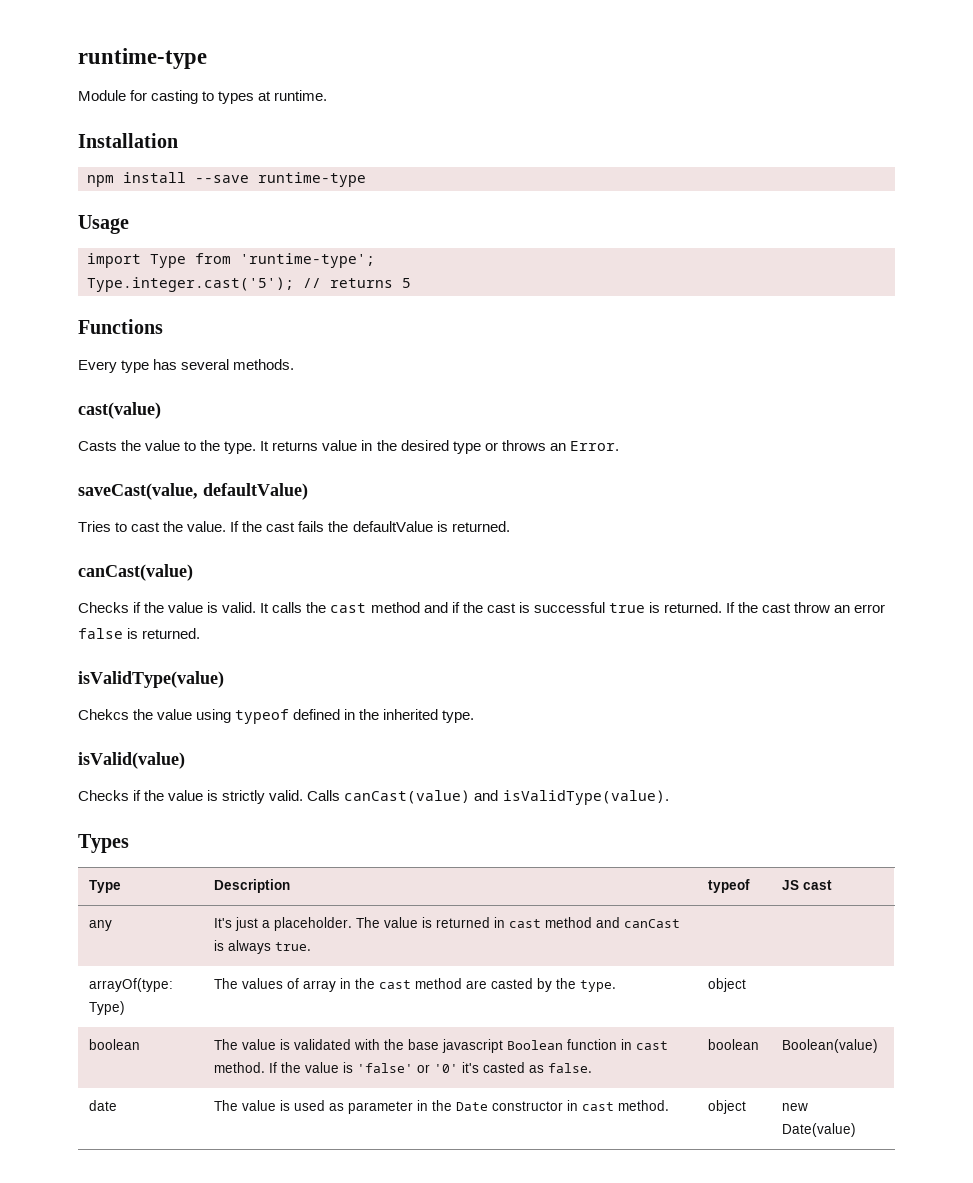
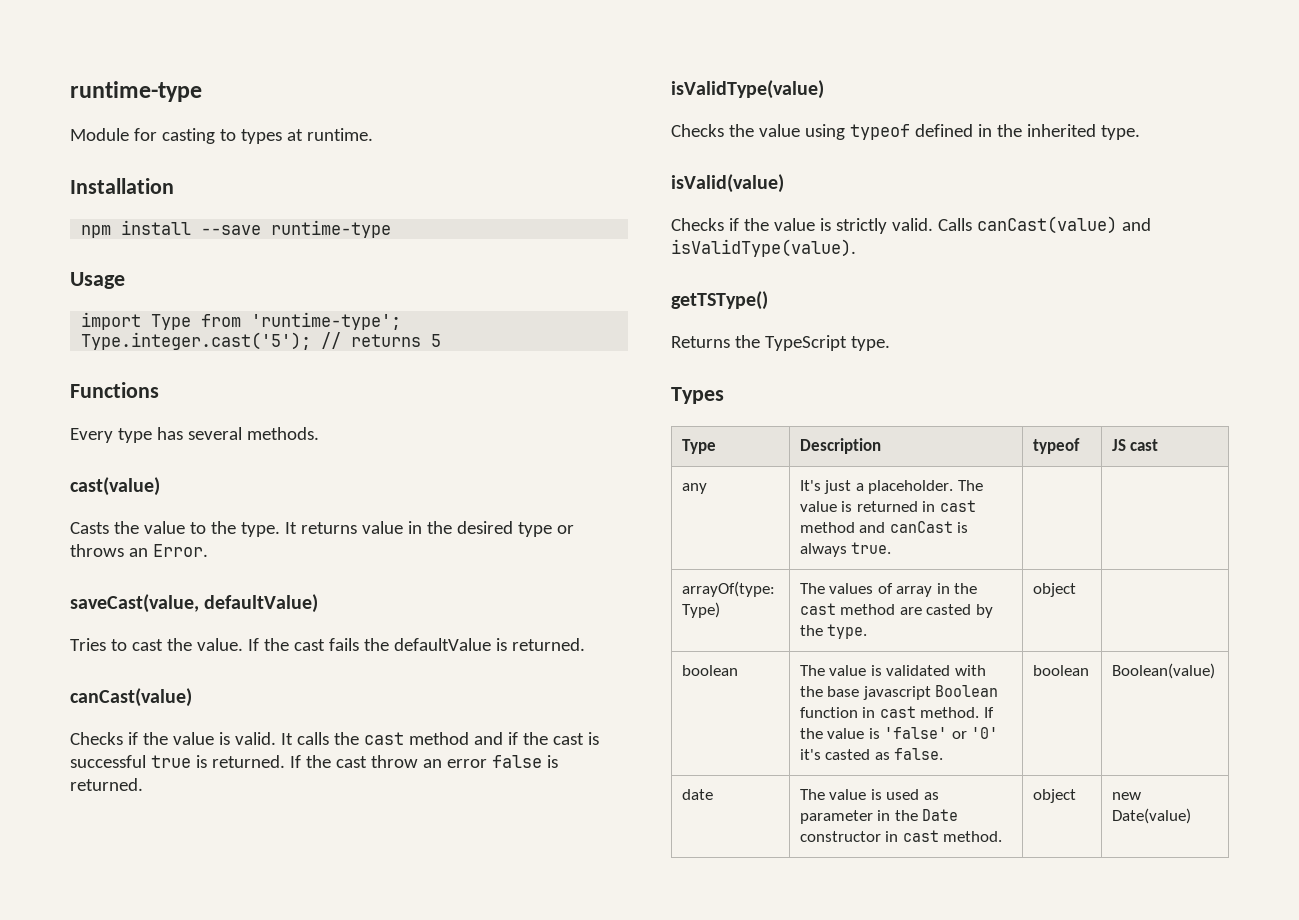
- Chekcs the value using typeof defined in the inherited type.
+ Checks the value using typeof defined in the inherited type.
+ getTSType()
+ Returns the TypeScript type.

